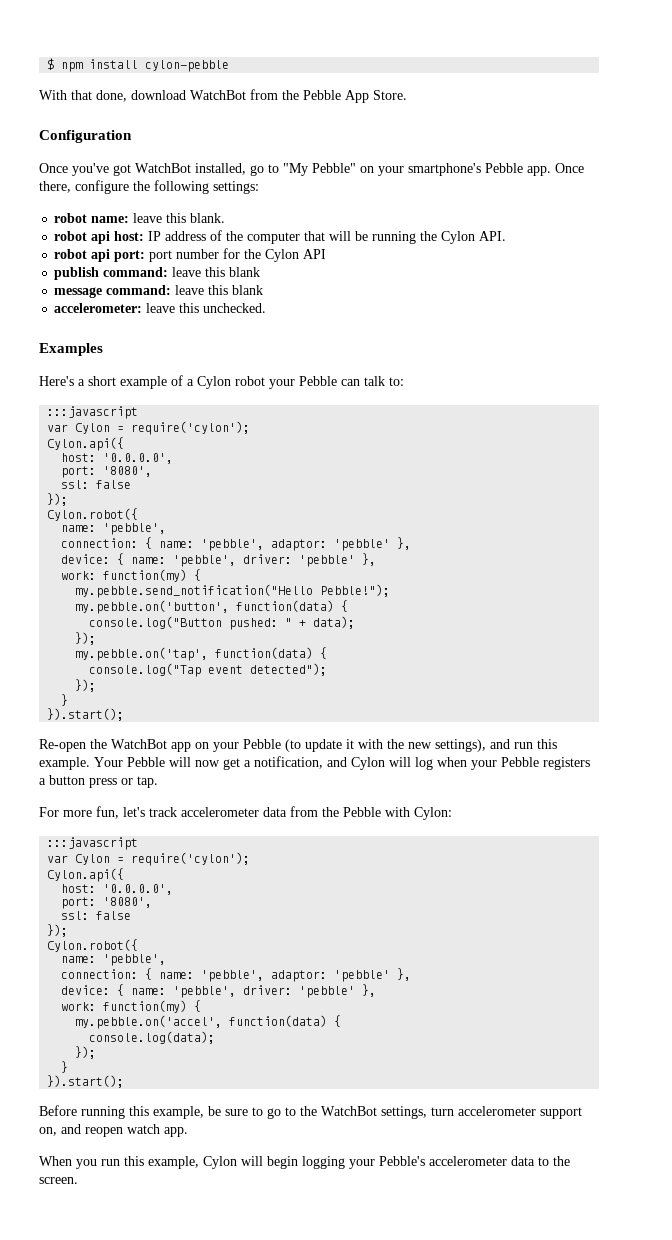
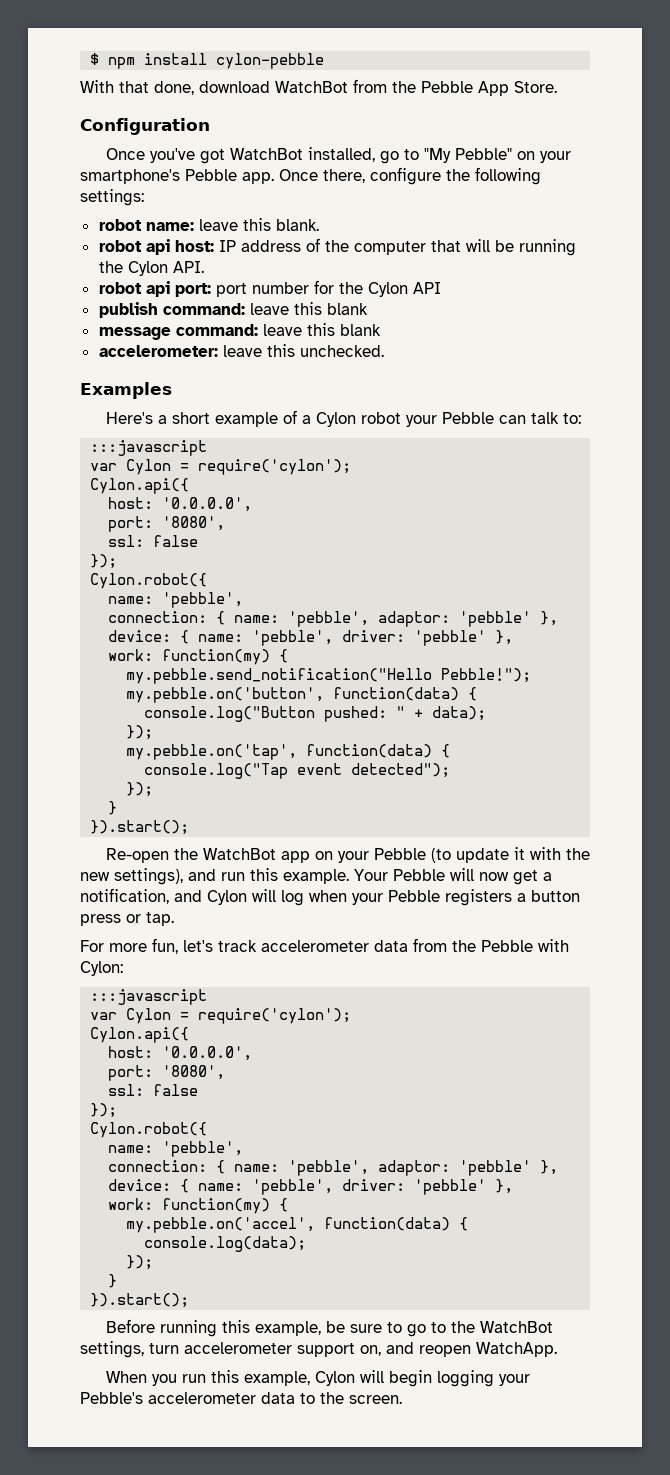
- Before running this example, be sure to go to the WatchBot settings, turn accelerometer support on, and reopen watch app.
+ Before running this example, be sure to go to the WatchBot settings, turn accelerometer support on, and reopen WatchApp.

